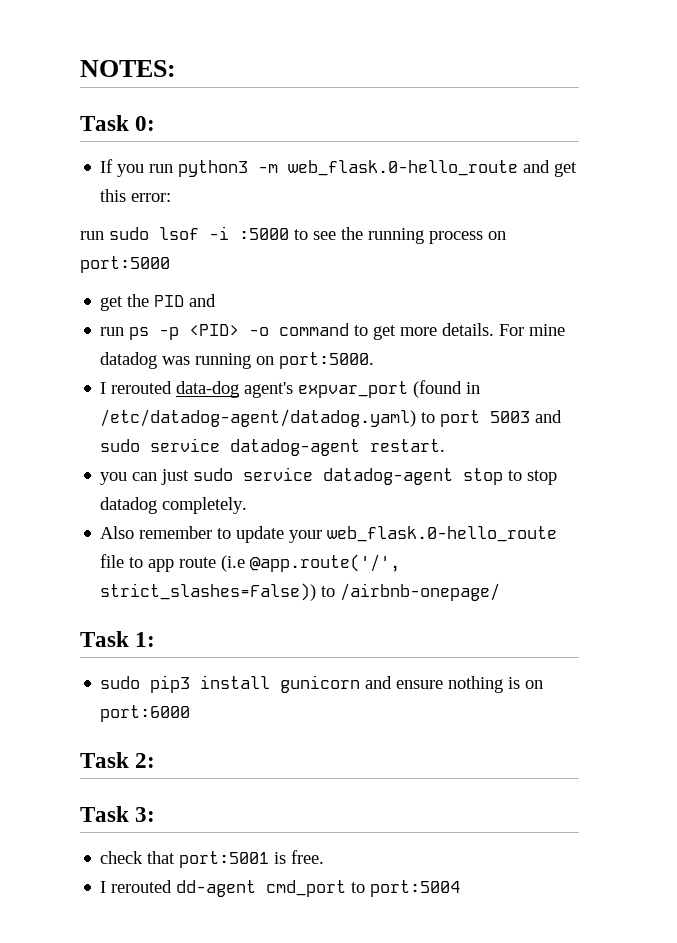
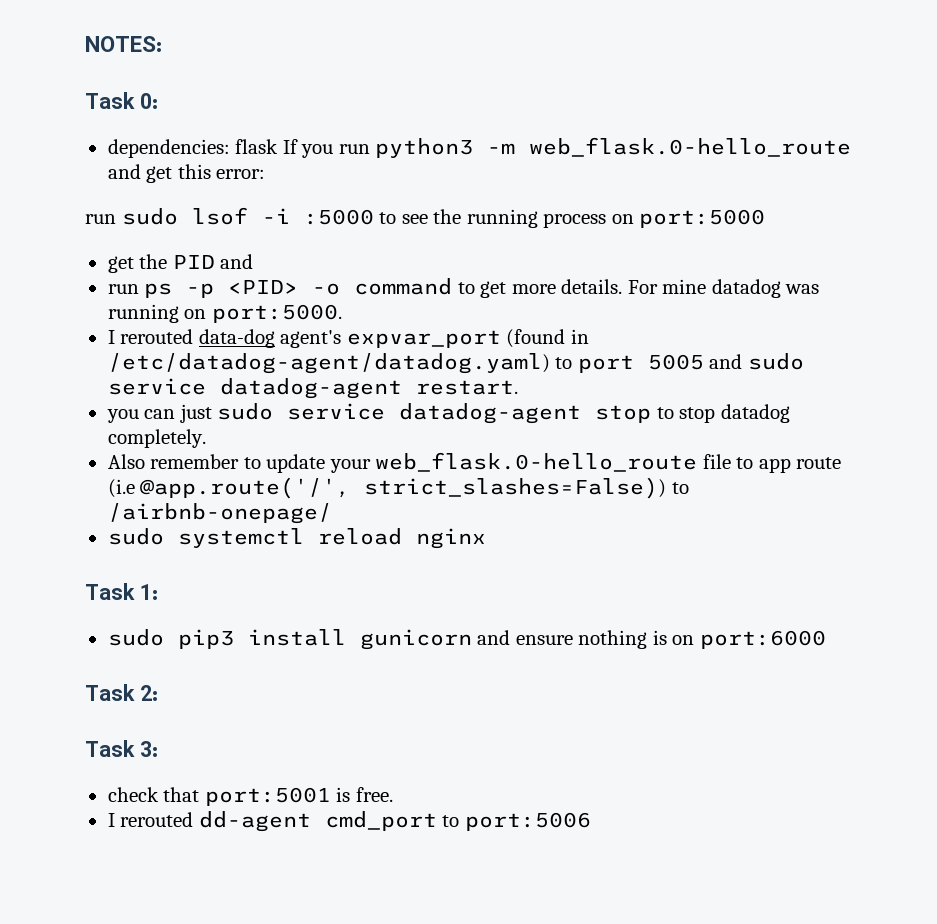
- If you run python3 -m web_flask.0-hello_route and get this error:
+ dependencies: flask If you run python3 -m web_flask.0-hello_route and get this error:
- I rerouted data-dog agent's expvar_port (found in /etc/datadog-agent/datadog.yaml) to port 5003 and sudo service datadog-agent restart.
+ I rerouted data-dog agent's expvar_port (found in /etc/datadog-agent/datadog.yaml) to port 5005 and sudo service datadog-agent restart.
+ sudo systemctl reload nginx
- I rerouted dd-agent cmd_port to port:5004
+ I rerouted dd-agent cmd_port to port:5006

